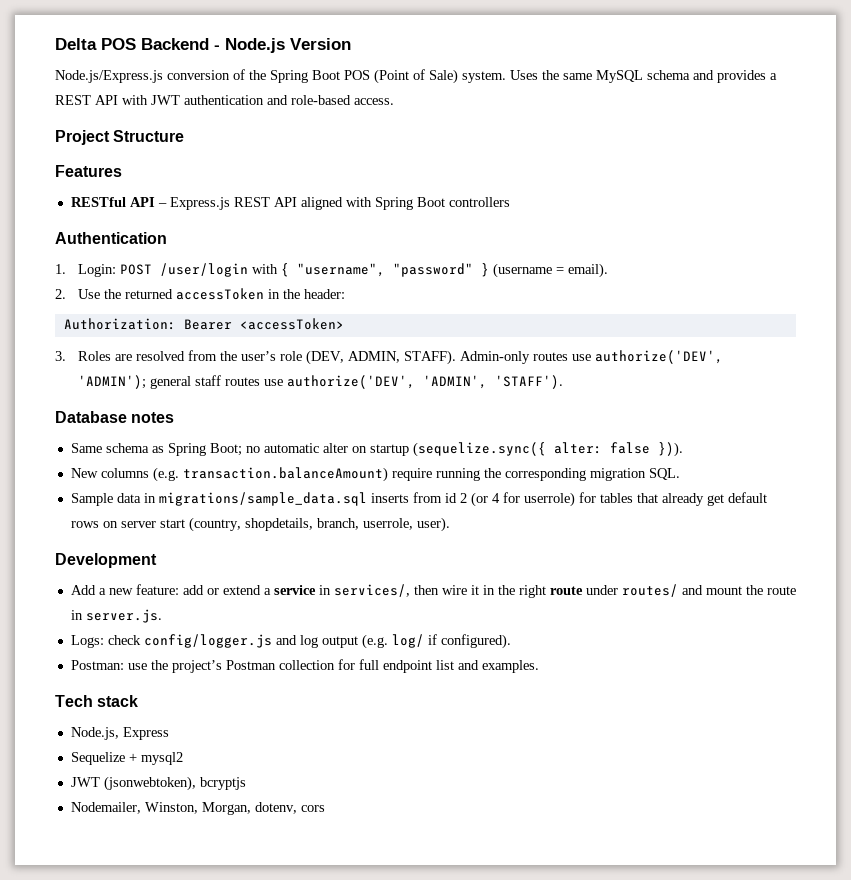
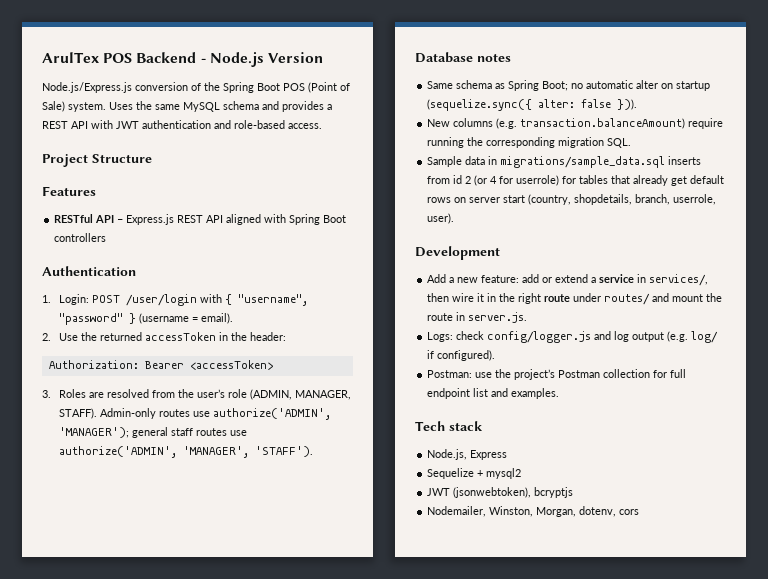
- Delta POS Backend - Node.js Version
+ ArulTex POS Backend - Node.js Version
- 3. Roles are resolved from the user’s role (DEV, ADMIN, STAFF).
+ 3. Roles are resolved from the user’s role (ADMIN, MANAGER, STAFF).
- Admin-only routes use authorize('DEV', 'ADMIN'); general staff routes use authorize('DEV', 'ADMIN', 'STAFF').
+ Admin-only routes use authorize('ADMIN', 'MANAGER'); general staff routes use authorize('ADMIN', 'MANAGER', 'STAFF').

